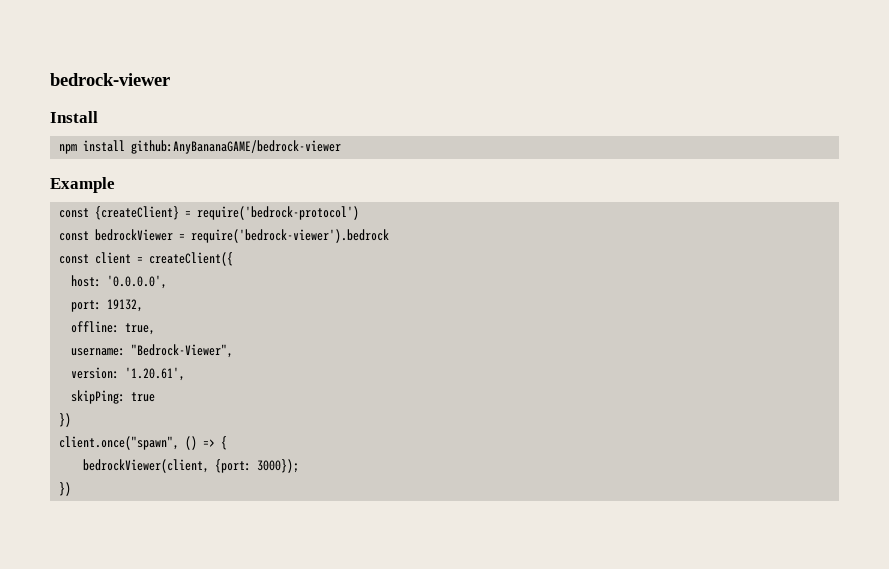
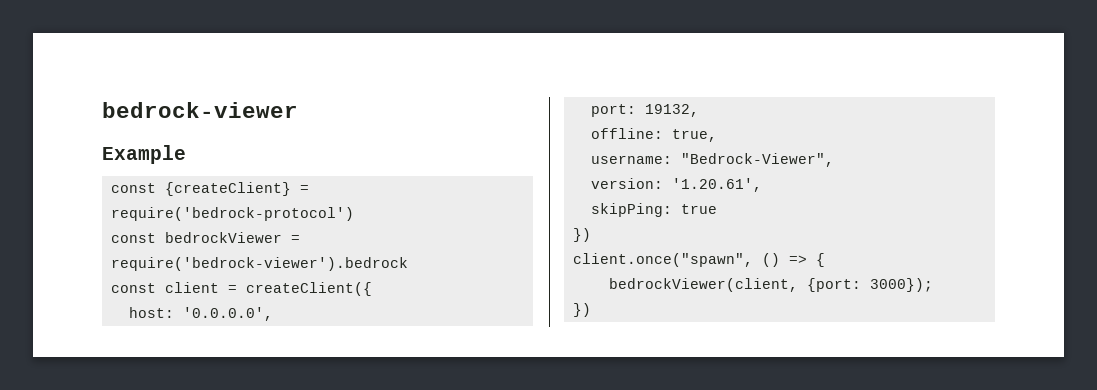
- Install
- npm install github:AnyBananaGAME/bedrock-viewer

